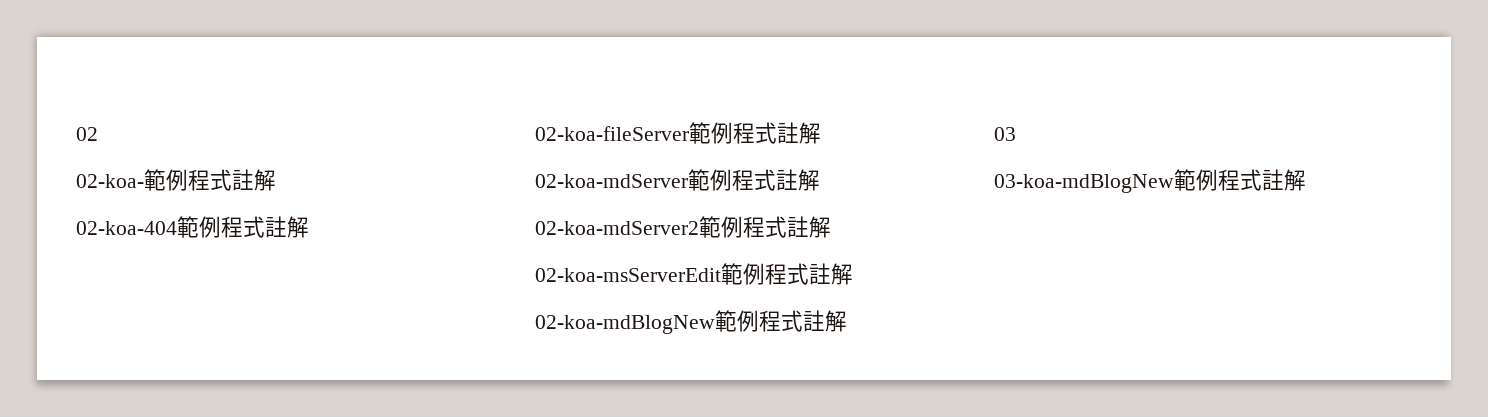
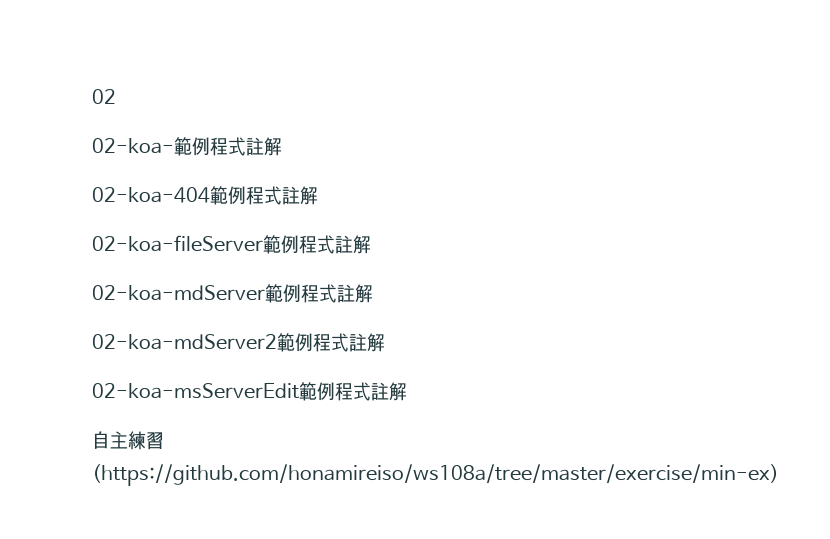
- 02-koa-mdBlogNew範例程式註解
- 03
- 03-koa-mdBlogNew範例程式註解
+ 自主練習(https://github.com/honamireiso/ws108a/tree/master/exercise/min-ex)

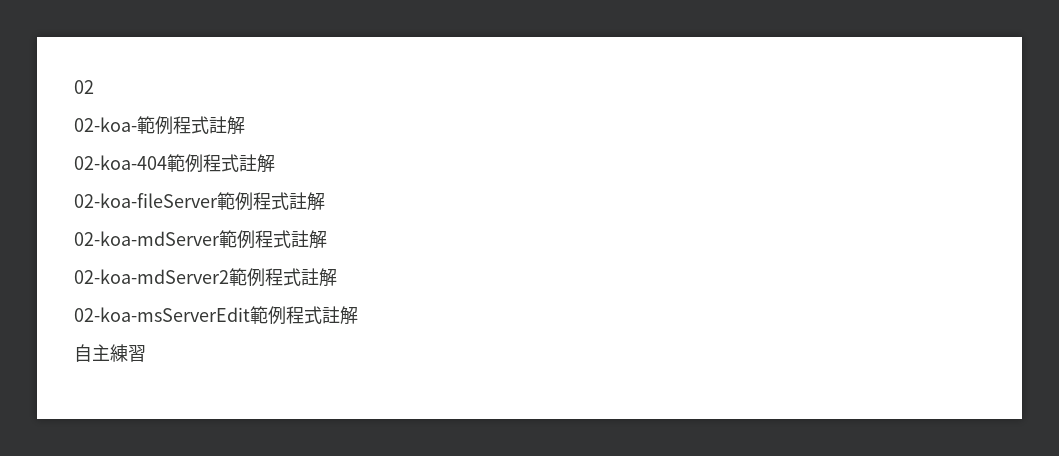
- 自主練習(https://github.com/honamireiso/ws108a/tree/master/exercise/min-ex)
+ 自主練習

